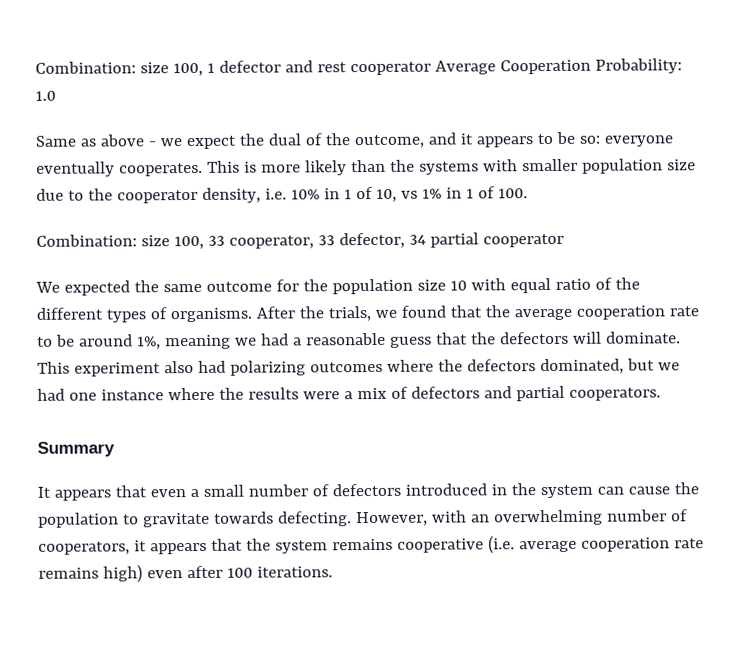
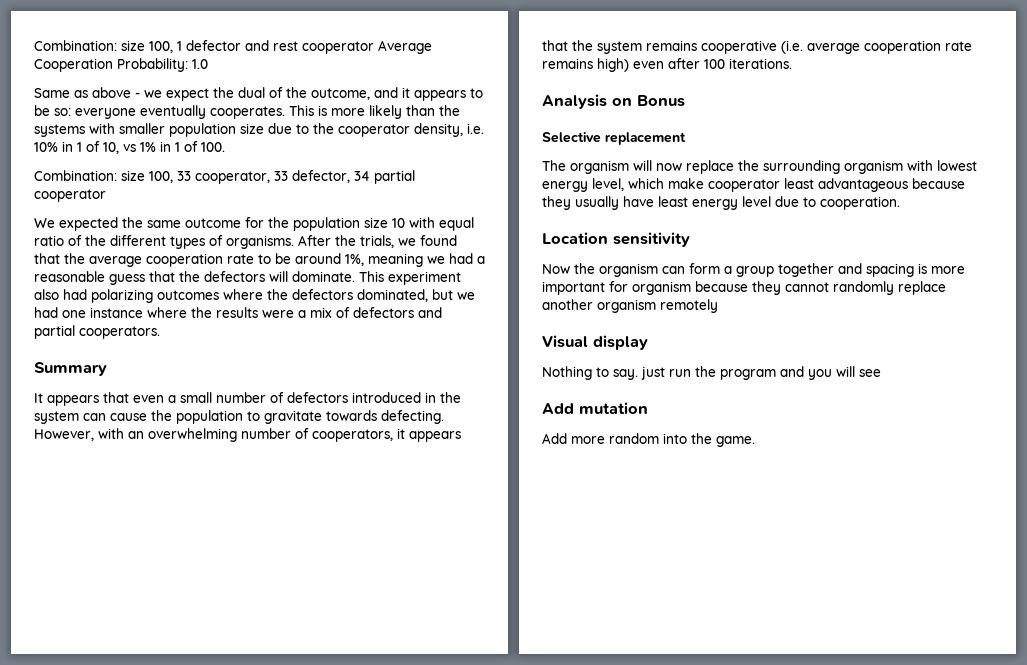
+ Analysis on Bonus
+ Selective replacement
+ The organism will now replace the surrounding organism with lowest energy level, which make cooperator least advantageous because they usually have least energy level due to cooperation.
+ Location sensitivity
+ Now the organism can form a group together and spacing is more important for organism because they cannot randomly replace another organism remotely
+ Visual display
+ Nothing to say. just run the program and you will see
+ Add mutation
+ Add more random into the game.

